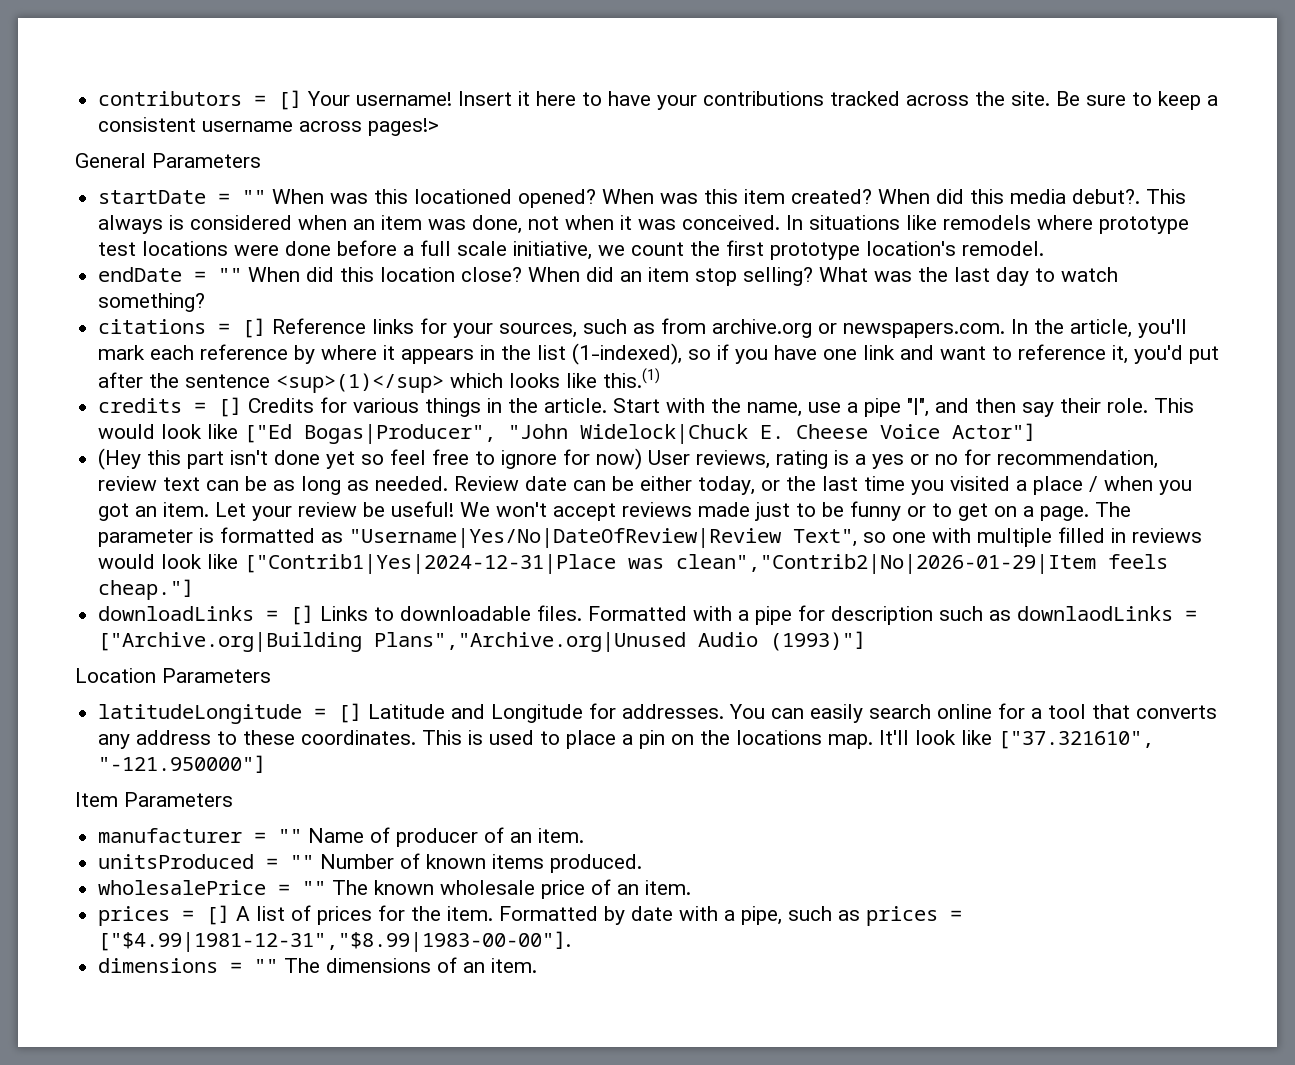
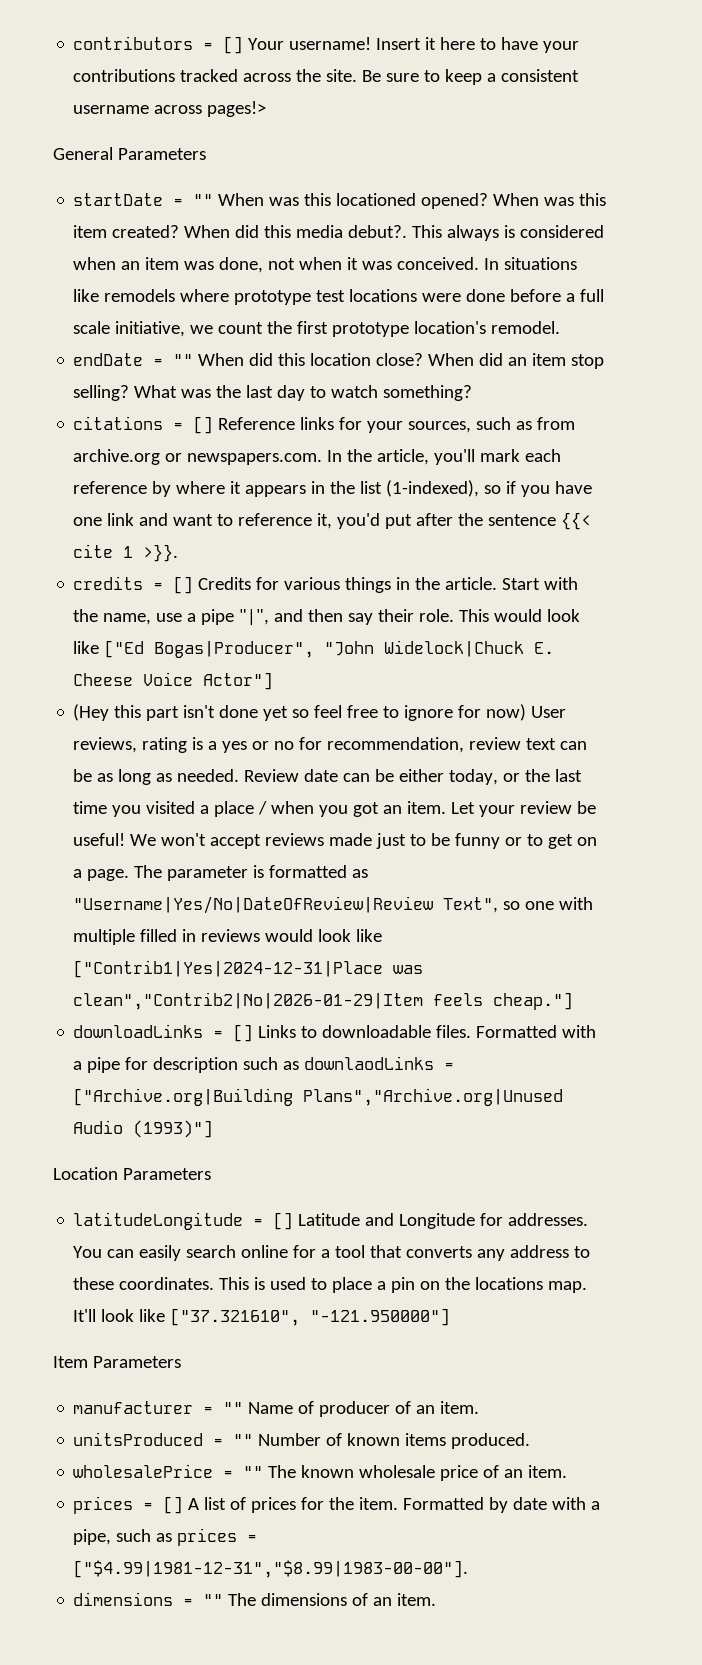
- citations = [] Reference links for your sources, such as from archive.org or newspapers.com. In the article, you'll mark each reference by where it appears in the list (1-indexed), so if you have one link and want to reference it, you'd put after the sentence <sup>(1)</sup> which looks like this.(1)
+ citations = [] Reference links for your sources, such as from archive.org or newspapers.com. In the article, you'll mark each reference by where it appears in the list (1-indexed), so if you have one link and want to reference it, you'd put after the sentence {{< cite 1 >}}.

